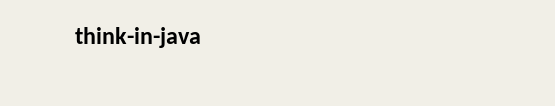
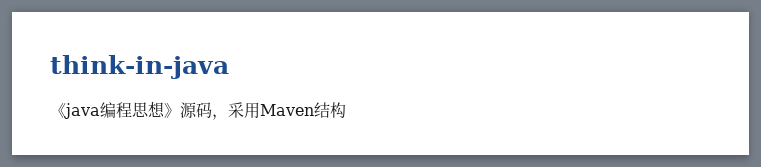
+ 《java编程思想》源码，采用Maven结构

